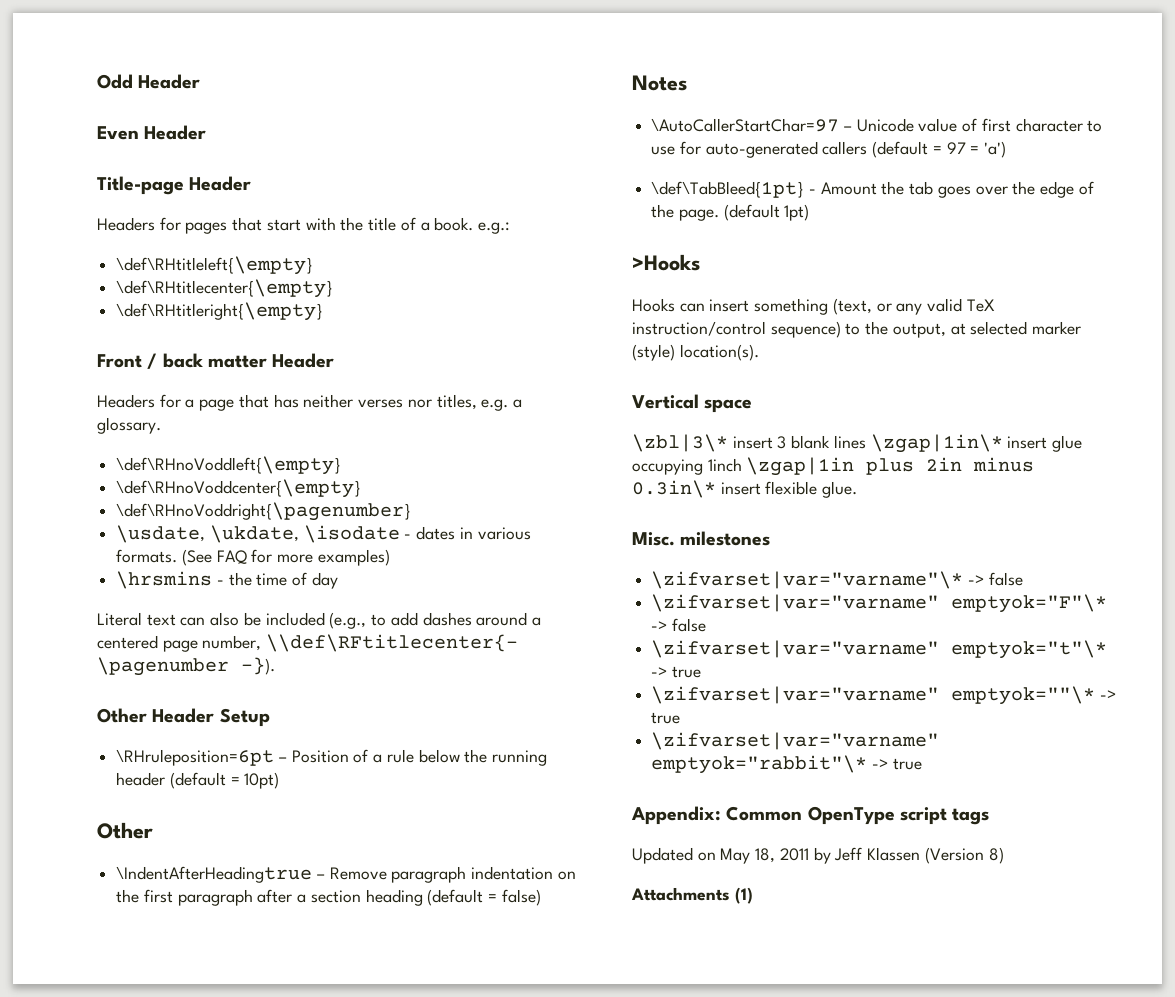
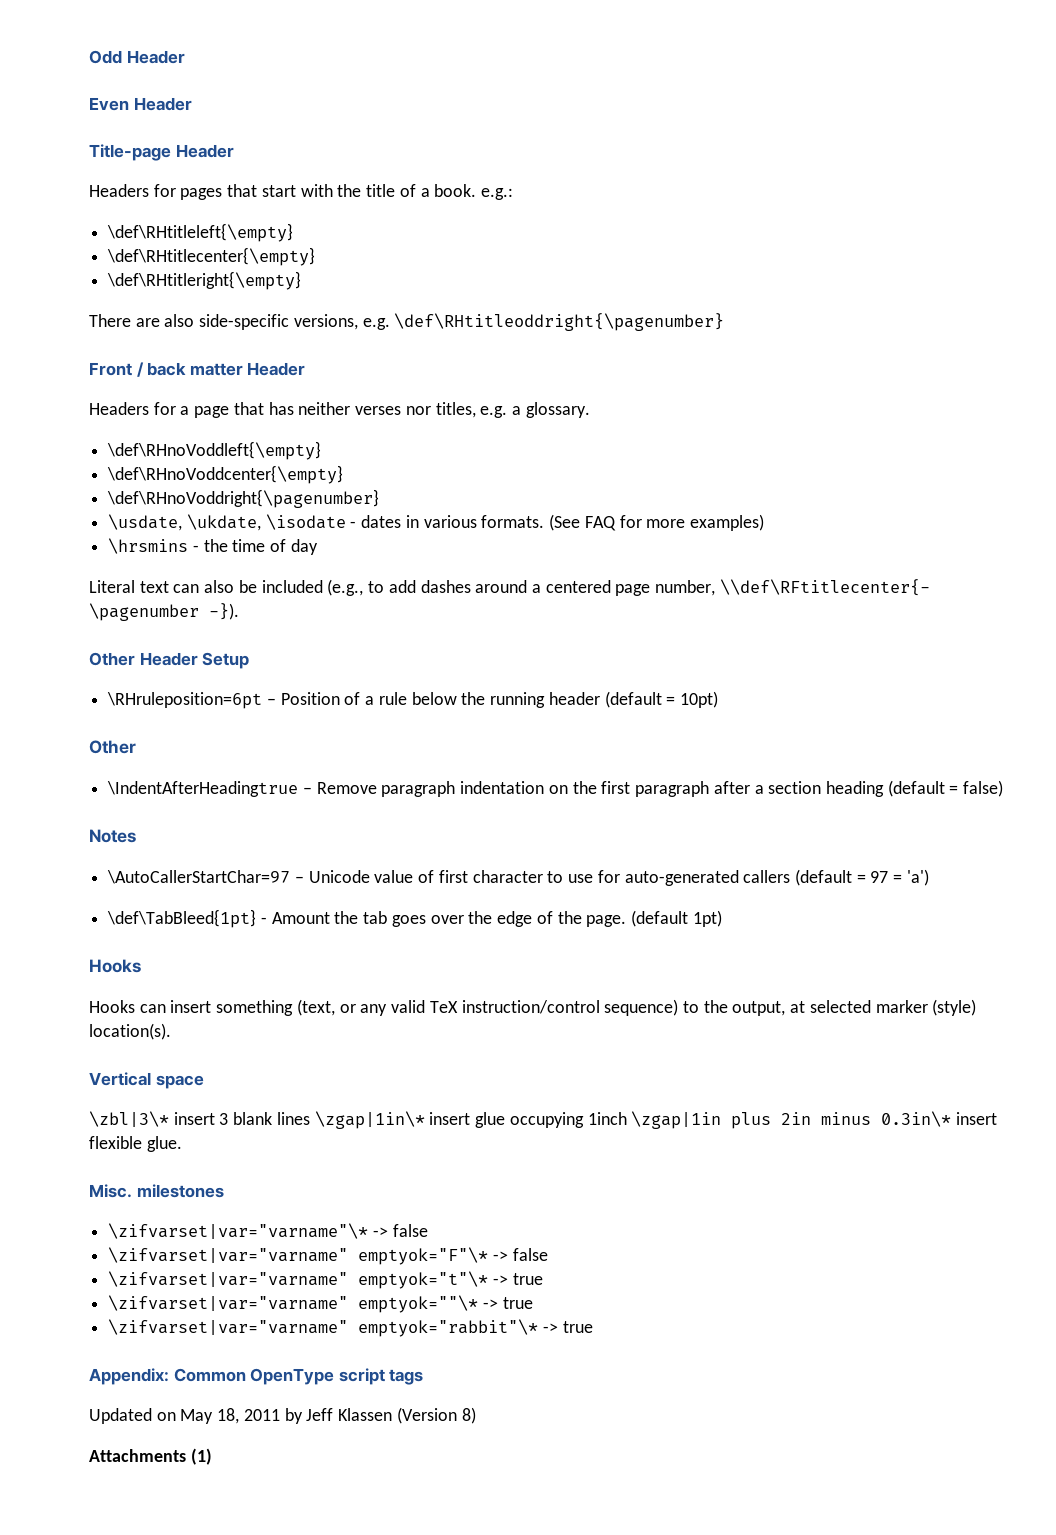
+ There are also side-specific versions, e.g. \def\RHtitleoddright{\pagenumber}
  (default 1pt)
- >Hooks
+ Hooks

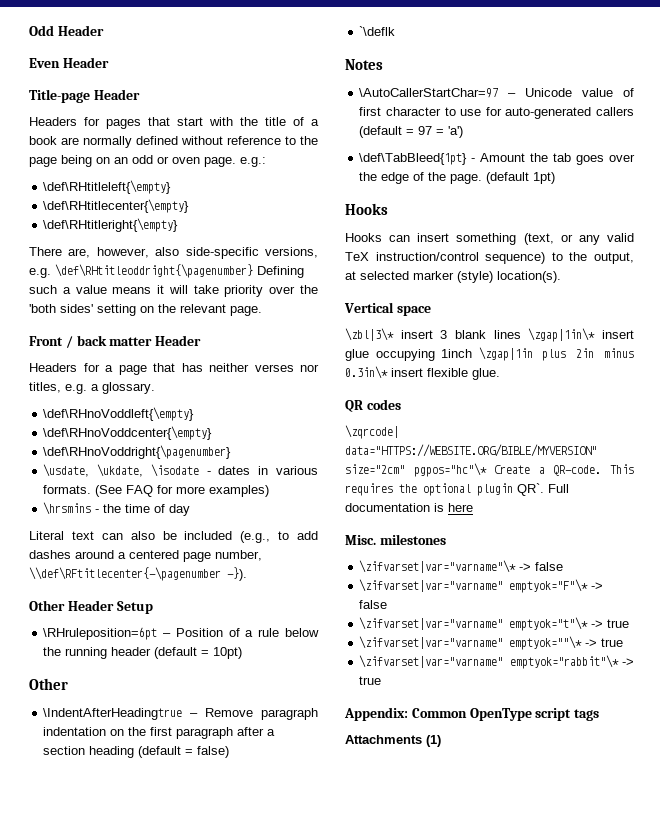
- Headers for pages that start with the title of a book. e.g.:
+ Headers for pages that start with the title of a book are normally defined without reference to the page being on an odd or oven page. e.g.:
- There are also side-specific versions, e.g. \def\RHtitleoddright{\pagenumber}
+ There are, however, also side-specific versions, e.g. \def\RHtitleoddright{\pagenumber} Defining such a value means it will take priority over the 'both sides' setting on the relevant page.
- Literal text can also be included (e.g., to add dashes around a centered page number, \\def\RFtitlecenter{- \pagenumber -}).
+ Literal text can also be included (e.g., to add dashes around a centered page number, \\def\RFtitlecenter{-\pagenumber -}).
+ `\deflk
+ QR codes
+ \zqrcode| data="HTTPS://WEBSITE.ORG/BIBLE/MYVERSION" size="2cm" pgpos="hc"\* Create a QR-code. This requires the optional plugin QR`. Full documentation is here
- Updated on May 18, 2011 by Jeff Klassen (Version 8)

